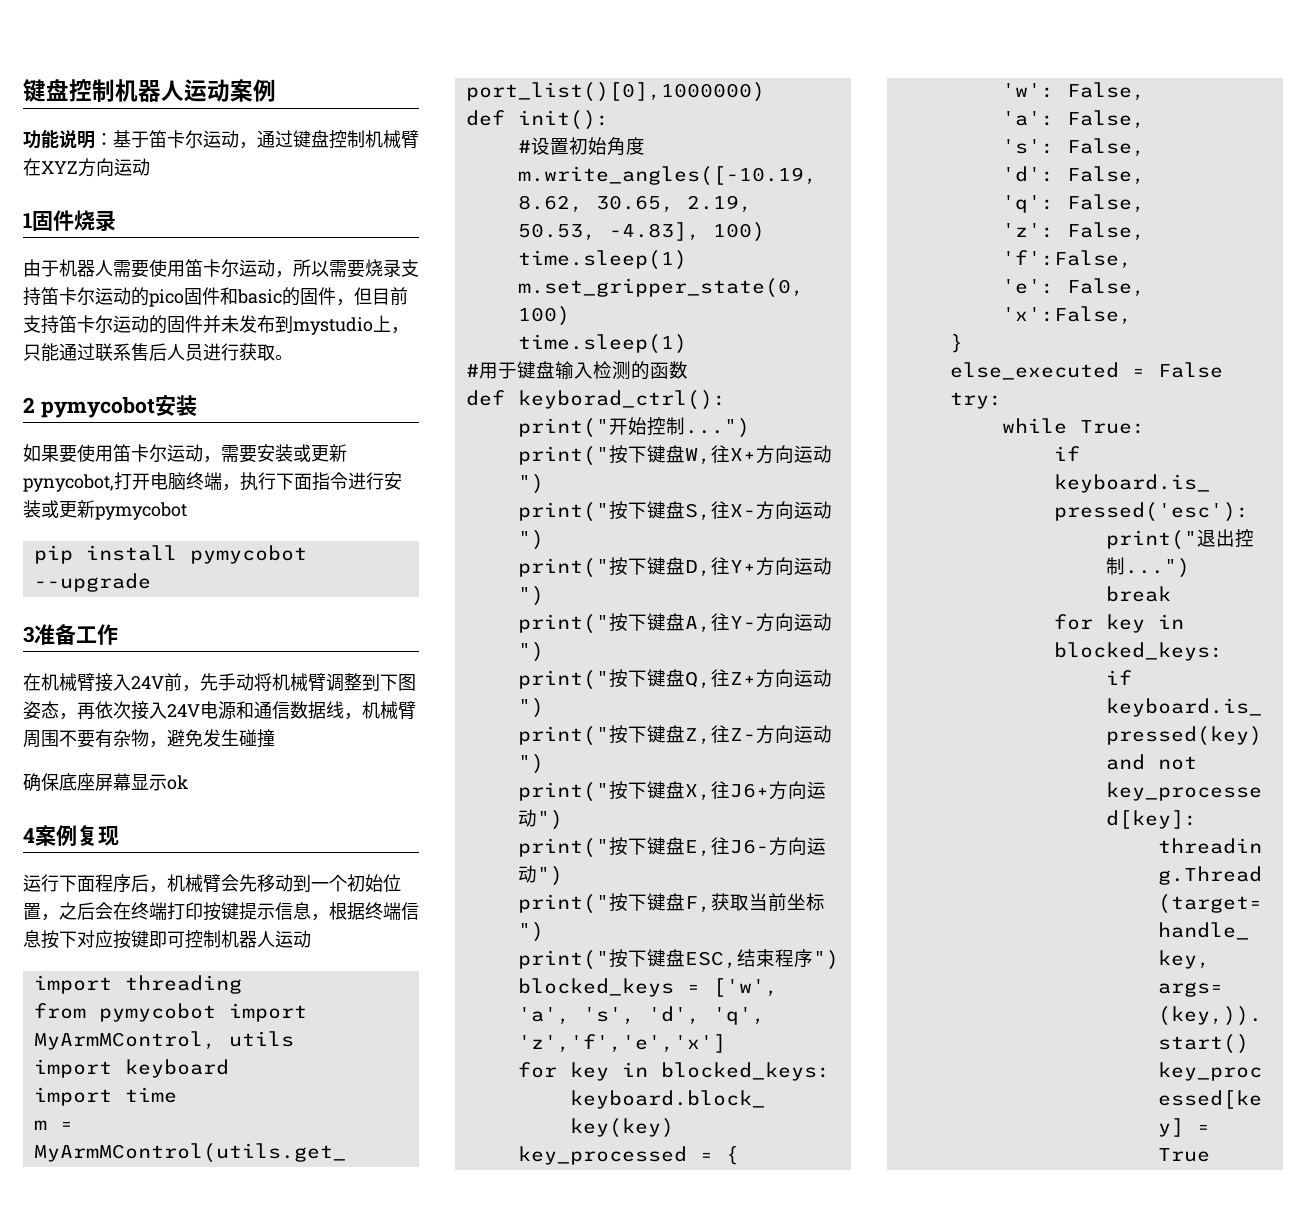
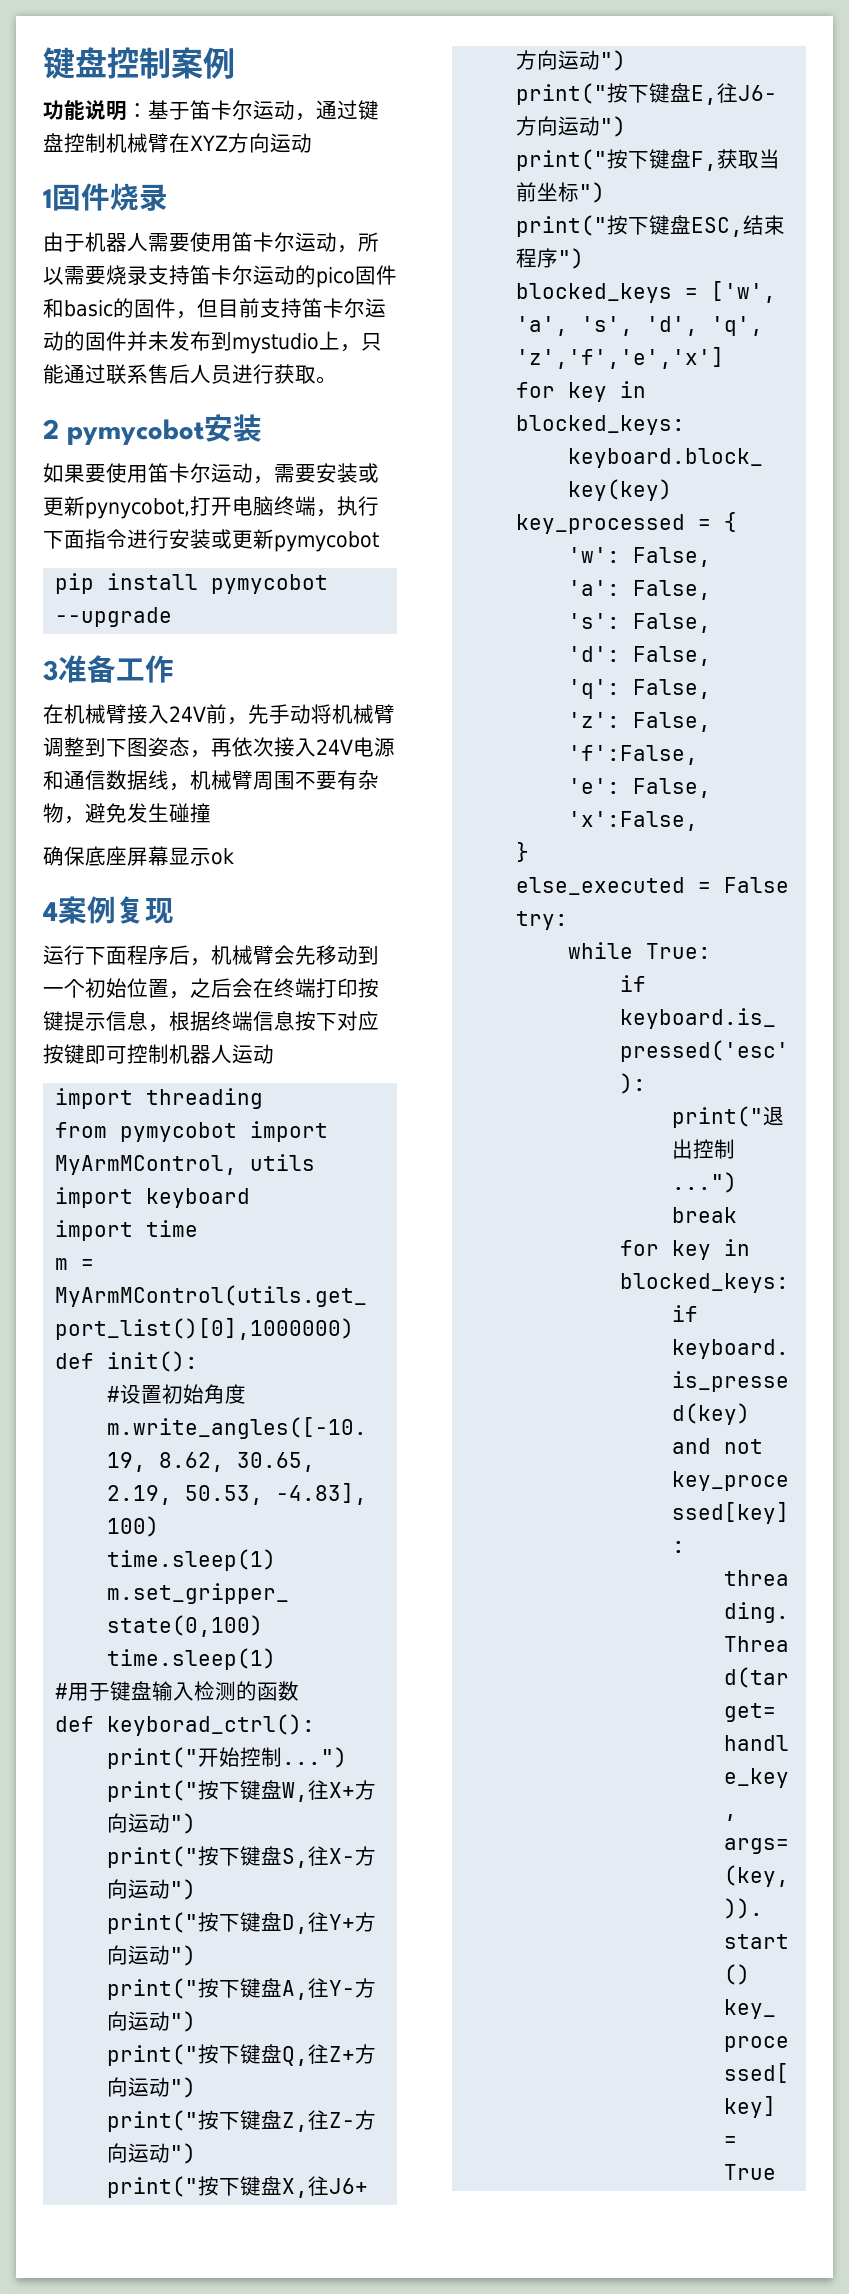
- 键盘控制机器人运动案例
+ 键盘控制案例

